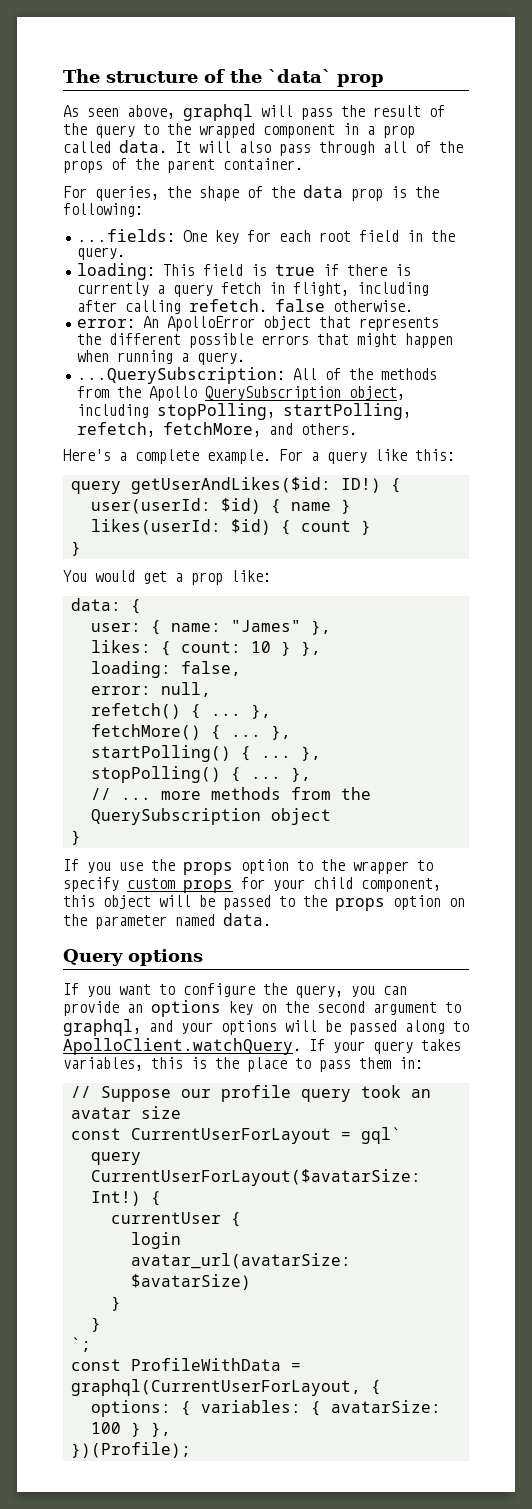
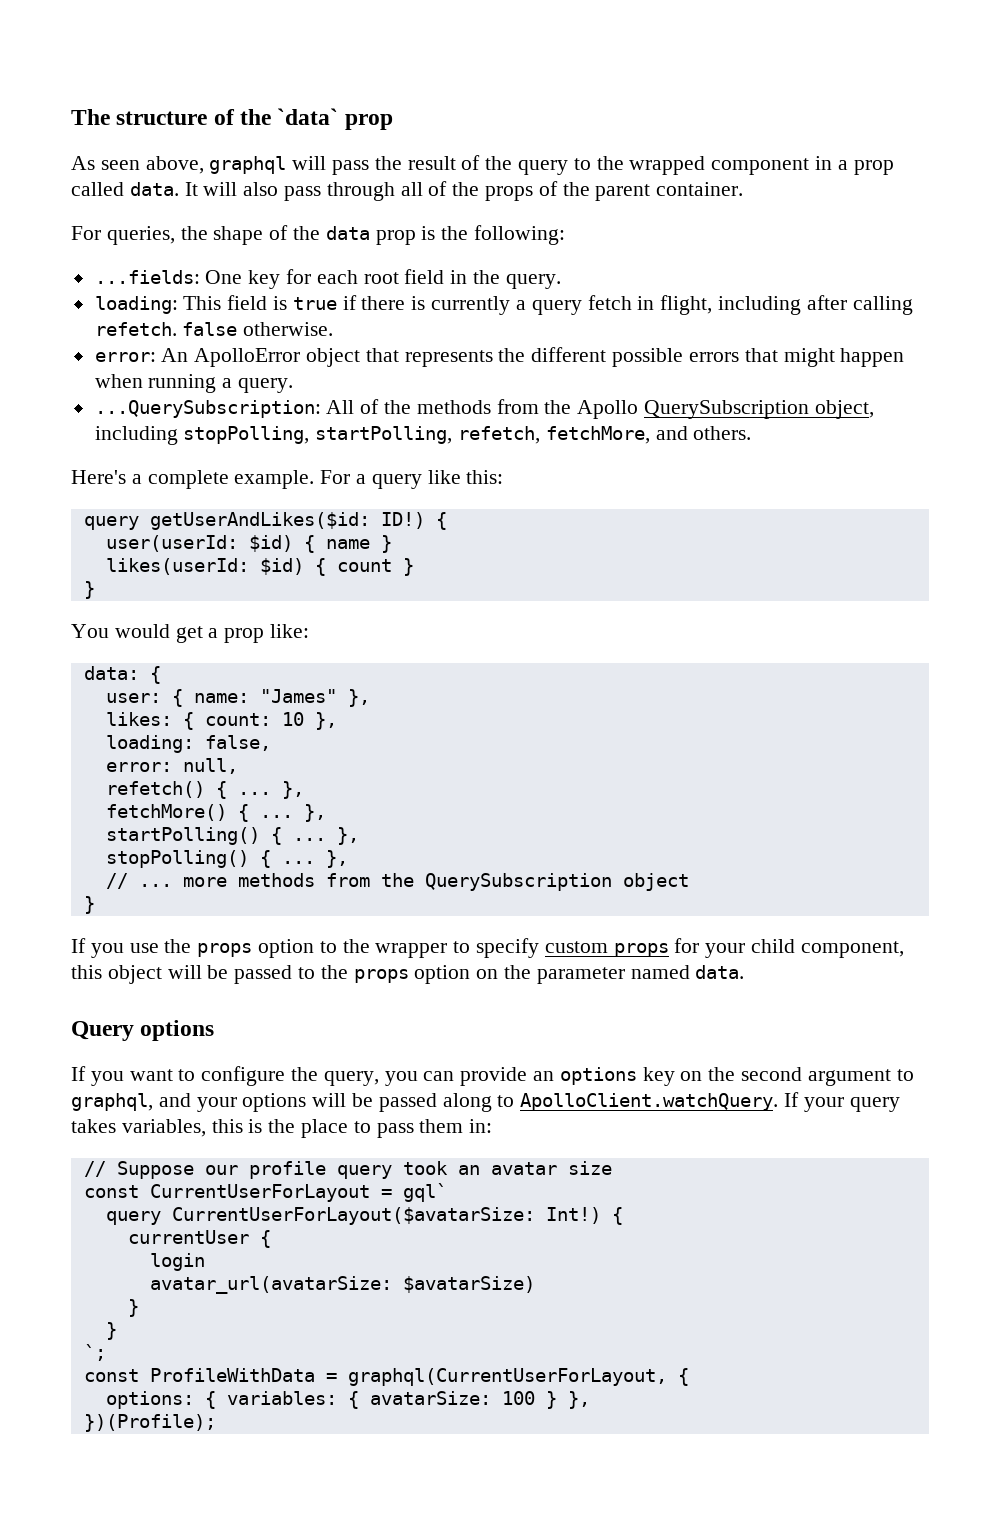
- likes: { count: 10 } },
+ likes: { count: 10 },

